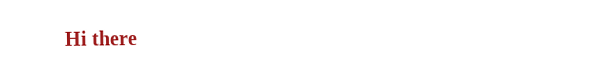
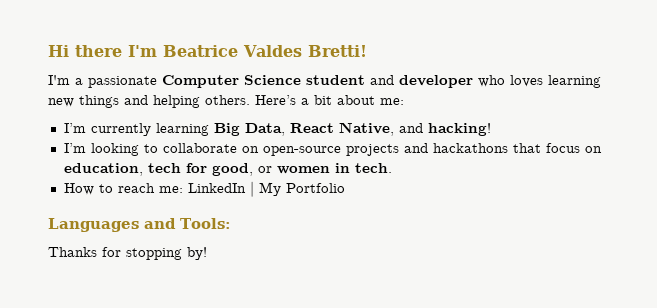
- Hi there
+ Hi there I'm Beatrice Valdes Bretti!
+ I'm a passionate Computer Science student and developer who loves learning new things and helping others. Here’s a bit about me:
+ I’m currently learning Big Data, React Native, and hacking!
+ I’m looking to collaborate on open-source projects and hackathons that focus on education, tech for good, or women in tech.
+ How to reach me: LinkedIn | My Portfolio
+ Languages and Tools:
+ Thanks for stopping by!

